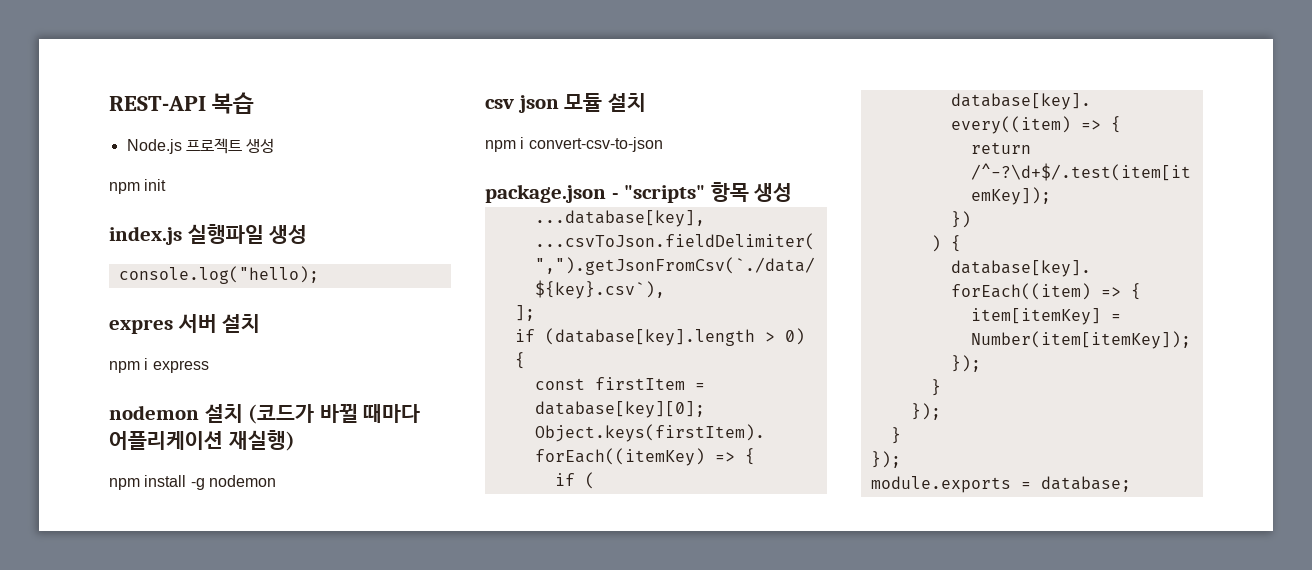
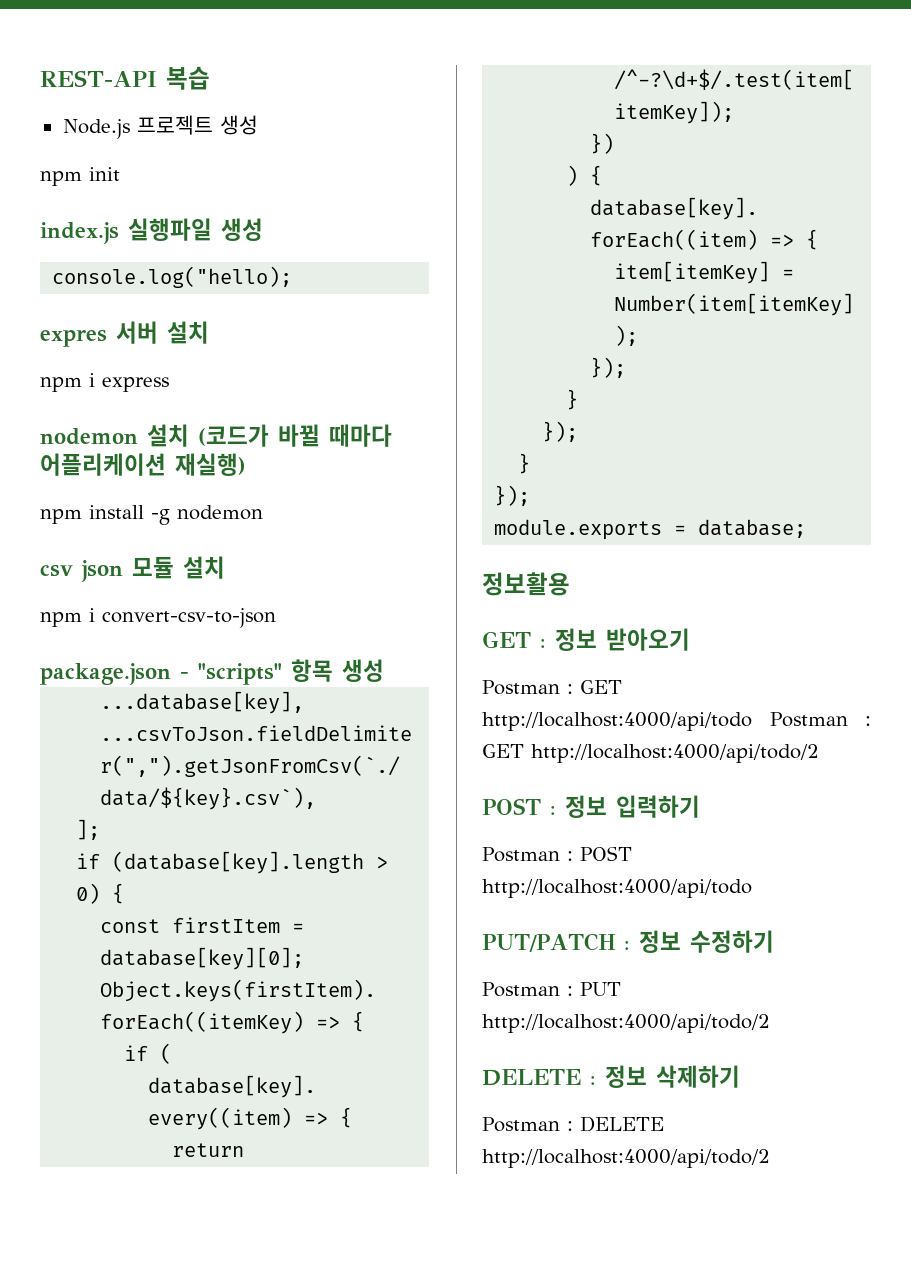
+ 정보활용
+ GET : 정보 받아오기
+ Postman : GET http://localhost:4000/api/todo Postman : GET http://localhost:4000/api/todo/2
+ POST : 정보 입력하기
+ Postman : POST http://localhost:4000/api/todo
+ PUT/PATCH : 정보 수정하기
+ Postman : PUT http://localhost:4000/api/todo/2
+ DELETE : 정보 삭제하기
+ Postman : DELETE http://localhost:4000/api/todo/2

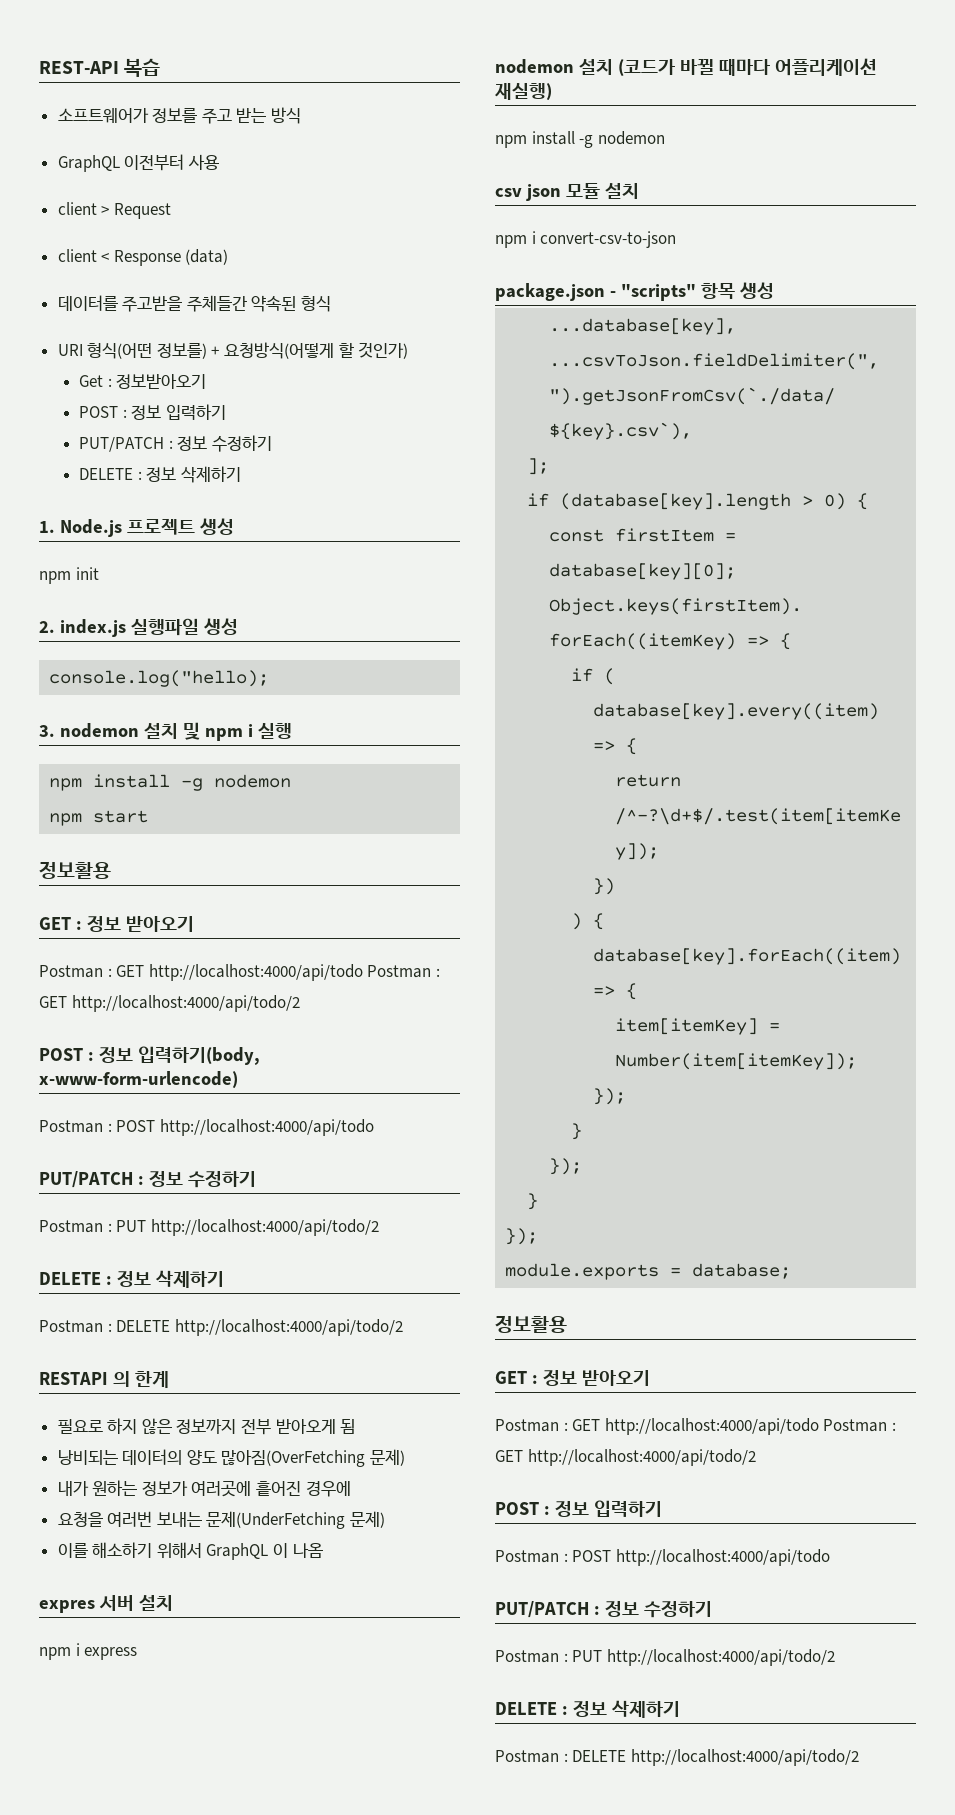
- Node.js 프로젝트 생성
+ 소프트웨어가 정보를 주고 받는 방식
+ GraphQL 이전부터 사용
+ client > Request
+ client < Response (data)
+ 데이터를 주고받을 주체들간 약속된 형식
+ URI 형식(어떤 정보를) + 요청방식(어떻게 할 것인가)
+ Get : 정보받아오기
+ POST : 정보 입력하기
+ PUT/PATCH : 정보 수정하기
+ DELETE : 정보 삭제하기
+ 1. Node.js 프로젝트 생성
- index.js 실행파일 생성
+ 2. index.js 실행파일 생성
+ 3. nodemon 설치 및 npm i 실행
+ npm install -g nodemon
+ npm start
+ 정보활용
+ GET : 정보 받아오기
+ Postman : GET http://localhost:4000/api/todo Postman : GET http://localhost:4000/api/todo/2
+ POST : 정보 입력하기(body, x-www-form-urlencode)
+ Postman : POST http://localhost:4000/api/todo
+ PUT/PATCH : 정보 수정하기
+ Postman : PUT http://localhost:4000/api/todo/2
+ DELETE : 정보 삭제하기
+ Postman : DELETE http://localhost:4000/api/todo/2
+ RESTAPI 의 한계
+ 필요로 하지 않은 정보까지 전부 받아오게 됨
+ 낭비되는 데이터의 양도 많아짐(OverFetching 문제)
+ 내가 원하는 정보가 여러곳에 흩어진 경우에
+ 요청을 여러번 보내는 문제(UnderFetching 문제)
+ 이를 해소하기 위해서 GraphQL 이 나옴

